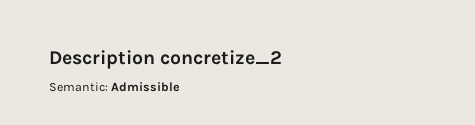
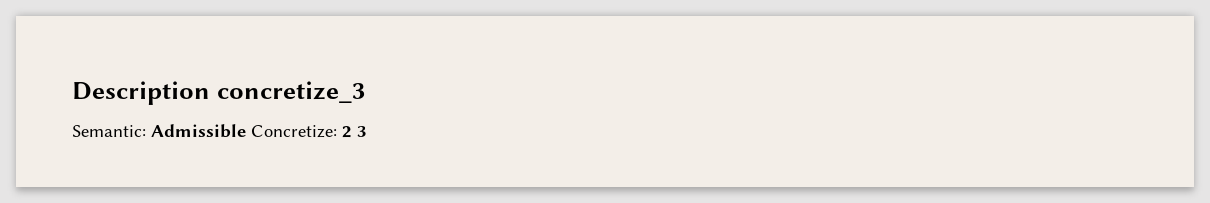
- Description concretize_2
+ Description concretize_3
- Semantic: Admissible
+ Semantic: Admissible Concretize: 2 3

